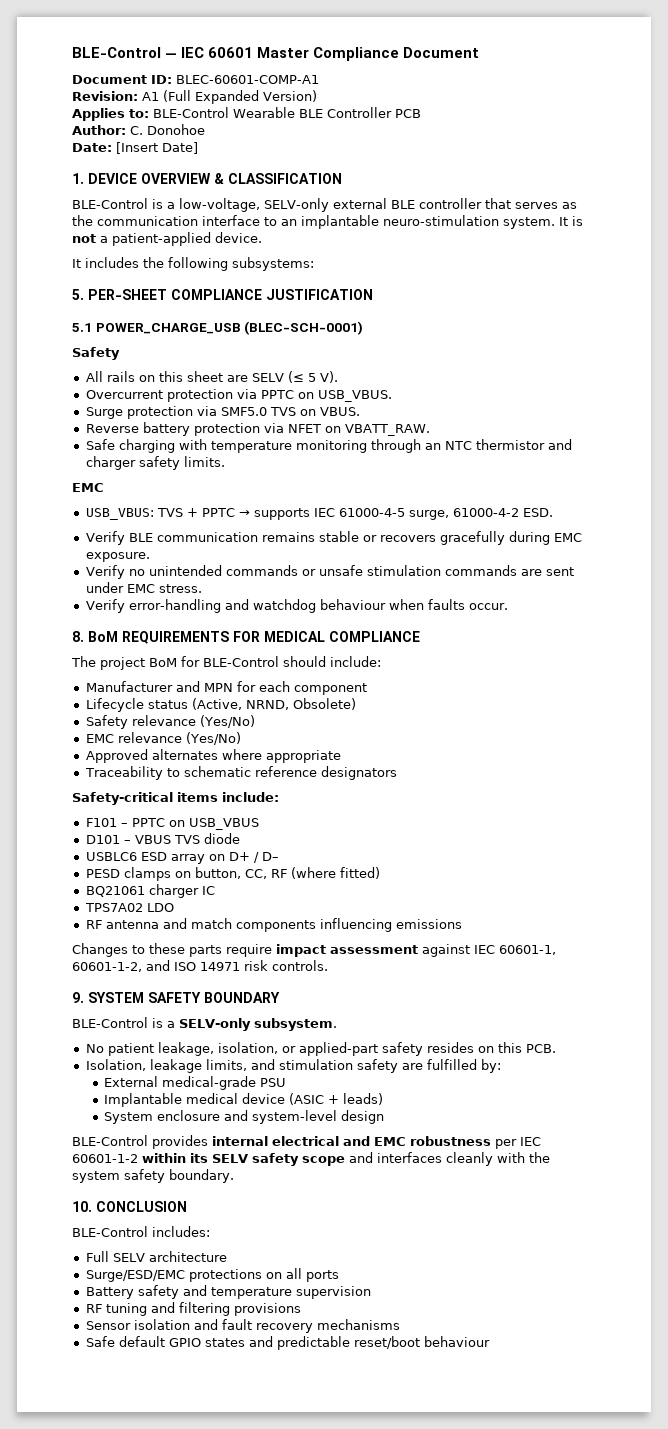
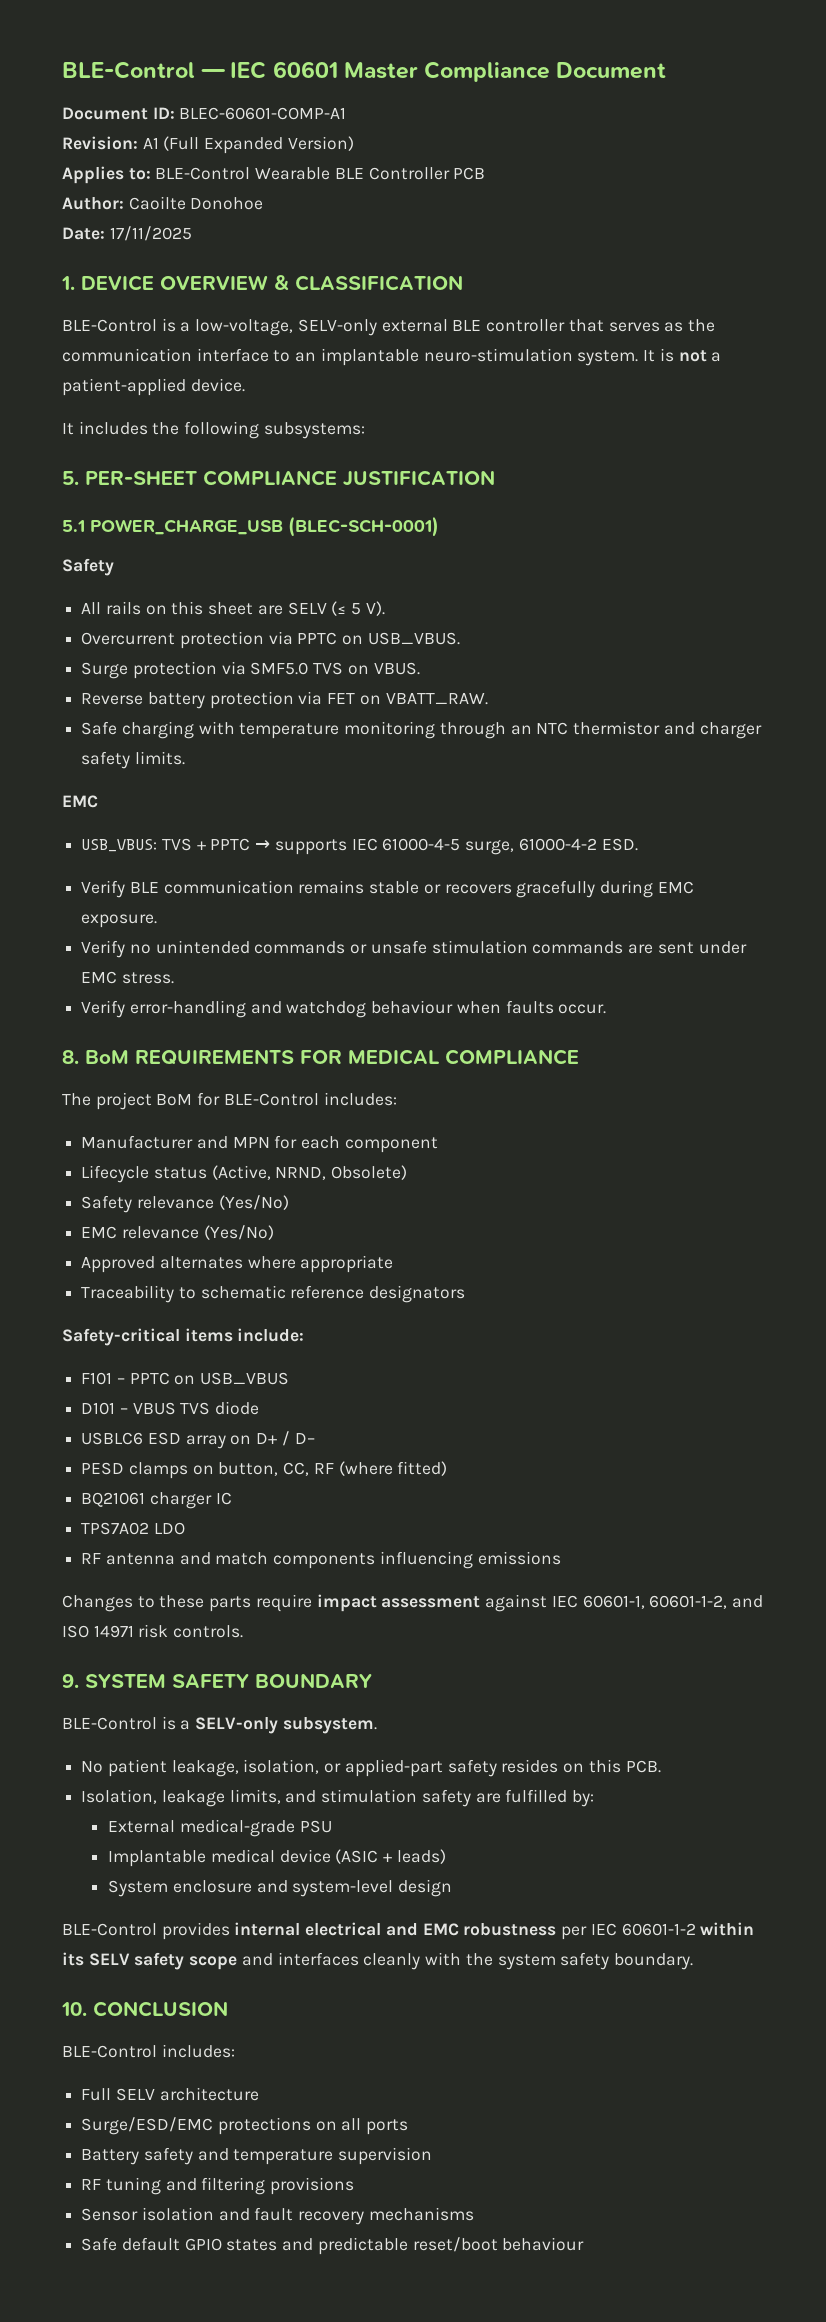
- Author: C. Donohoe
+ Author: Caoilte Donohoe
- Date: [Insert Date]
+ Date: 17/11/2025
- Reverse battery protection via NFET on VBATT_RAW.
+ Reverse battery protection via FET on VBATT_RAW.
- The project BoM for BLE-Control should include:
+ The project BoM for BLE-Control includes:

